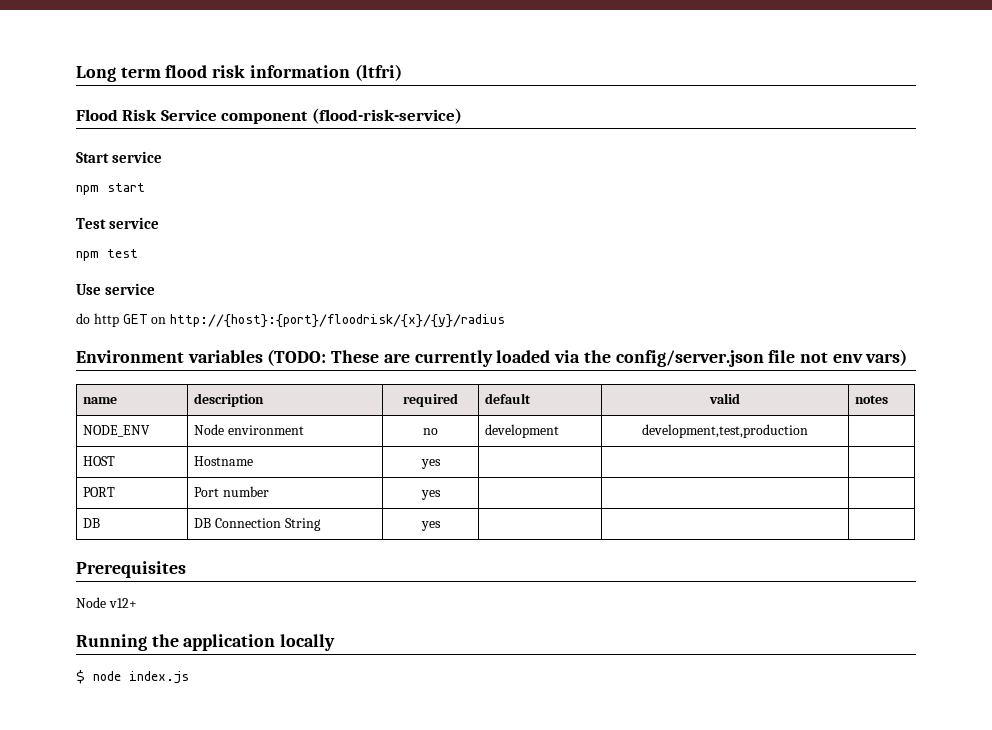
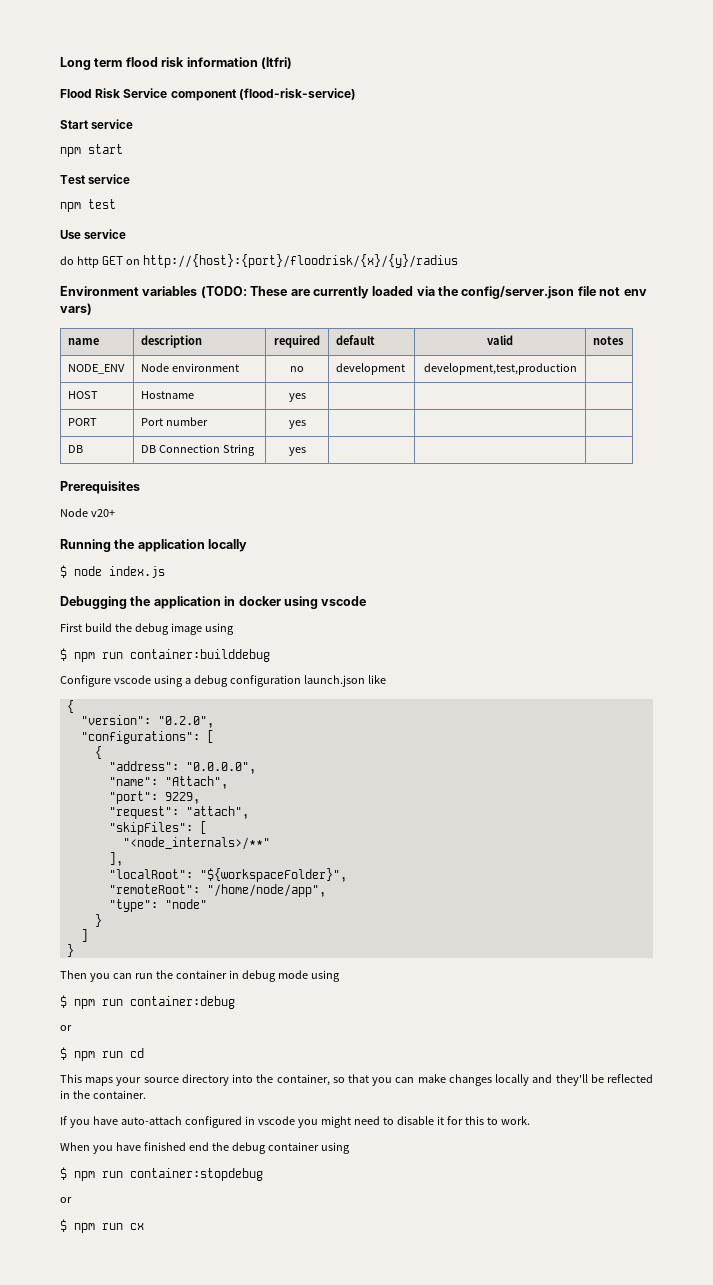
- Node v12+
+ Node v20+
+ Debugging the application in docker using vscode
+ First build the debug image using
+ $ npm run container:builddebug
+ Configure vscode using a debug configuration launch.json like
+ {
+ "version": "0.2.0",
+ "configurations": [
+ {
+ "address": "0.0.0.0",
+ "name": "Attach",
+ "port": 9229,
+ "request": "attach",
+ "skipFiles": [
+ "<node_internals>/**"
+ ],
+ "localRoot": "${workspaceFolder}",
+ "remoteRoot": "/home/node/app",
+ "type": "node"
+ }
+ ]
+ }
+ Then you can run the container in debug mode using
+ $ npm run container:debug
+ or
+ $ npm run cd
+ This maps your source directory into the container, so that you can make changes locally and they'll be reflected in the container.
+ If you have auto-attach configured in vscode you might need to disable it for this to work.
+ When you have finished end the debug container using
+ $ npm run container:stopdebug
+ or
+ $ npm run cx

